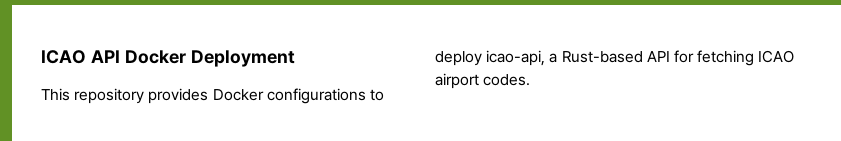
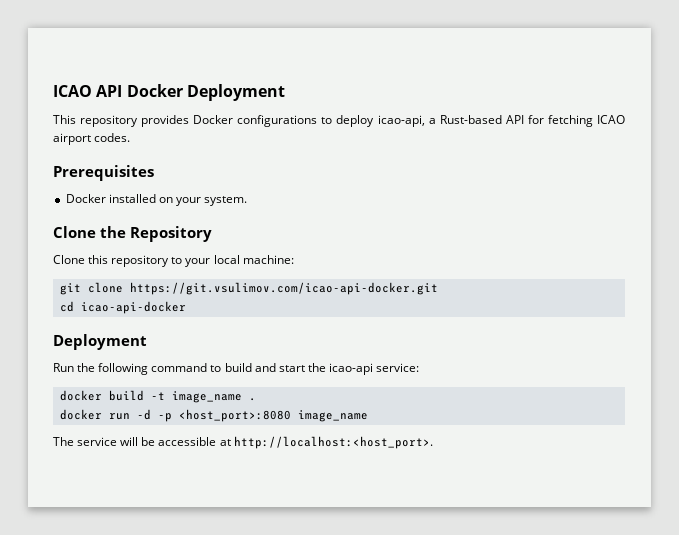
+ Prerequisites
+ Docker installed on your system.
+ Clone the Repository
+ Clone this repository to your local machine:
+ git clone https://git.vsulimov.com/icao-api-docker.git
+ cd icao-api-docker
+ Deployment
+ Run the following command to build and start the icao-api service:
+ docker build -t image_name .
+ docker run -d -p <host_port>:8080 image_name
+ The service will be accessible at http://localhost:<host_port>.

